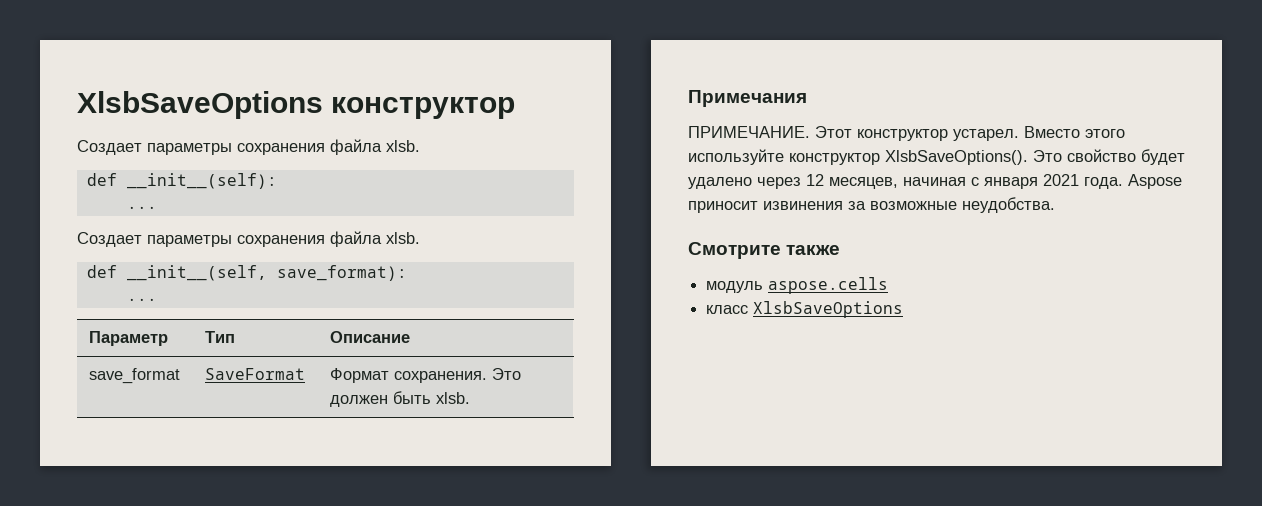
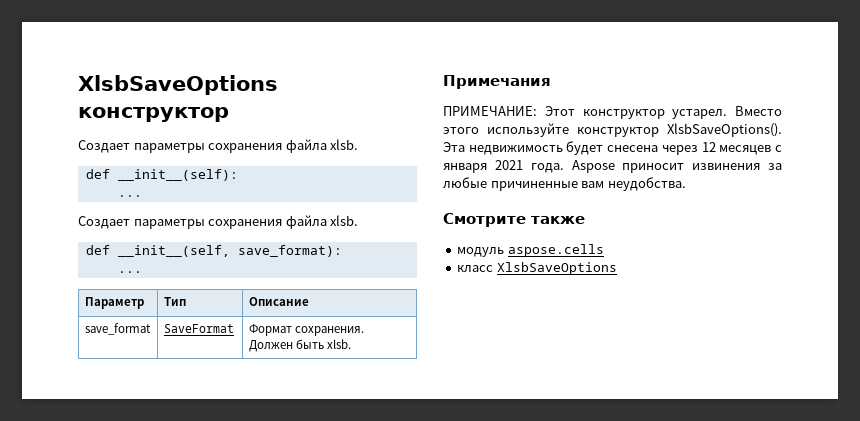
- save_format | SaveFormat | Формат сохранения. Это должен быть xlsb.
+ save_format | SaveFormat | Формат сохранения. Должен быть xlsb.
- ПРИМЕЧАНИЕ. Этот конструктор устарел.
+ ПРИМЕЧАНИЕ: Этот конструктор устарел.
- Это свойство будет удалено через 12 месяцев, начиная с января 2021 года.
+ Эта недвижимость будет снесена через 12 месяцев с января 2021 года.
- Aspose приносит извинения за возможные неудобства.
+ Aspose приносит извинения за любые причиненные вам неудобства.

